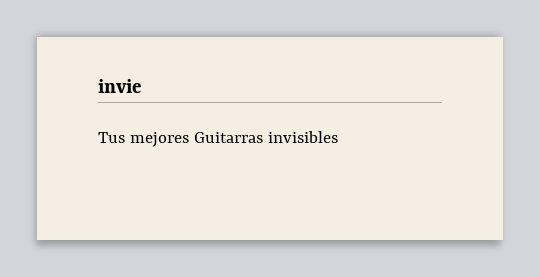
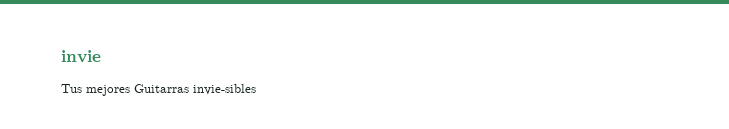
- Tus mejores Guitarras invisibles
+ Tus mejores Guitarras invie-sibles

